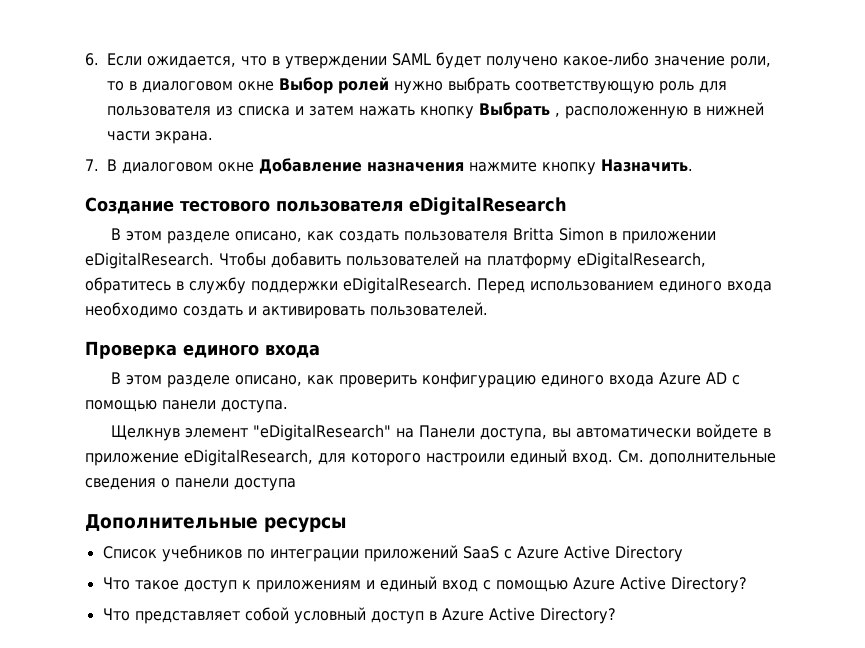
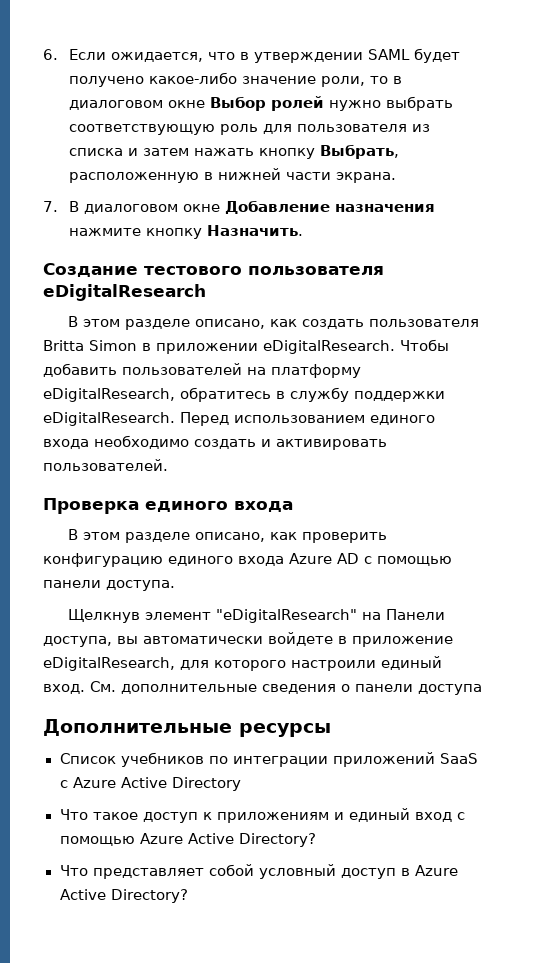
- 6. Если ожидается, что в утверждении SAML будет получено какое-либо значение роли, то в диалоговом окне Выбор ролей нужно выбрать соответствующую роль для пользователя из списка и затем нажать кнопку Выбрать , расположенную в нижней части экрана.
+ 6. Если ожидается, что в утверждении SAML будет получено какое-либо значение роли, то в диалоговом окне Выбор ролей нужно выбрать соответствующую роль для пользователя из списка и затем нажать кнопку Выбрать, расположенную в нижней части экрана.

